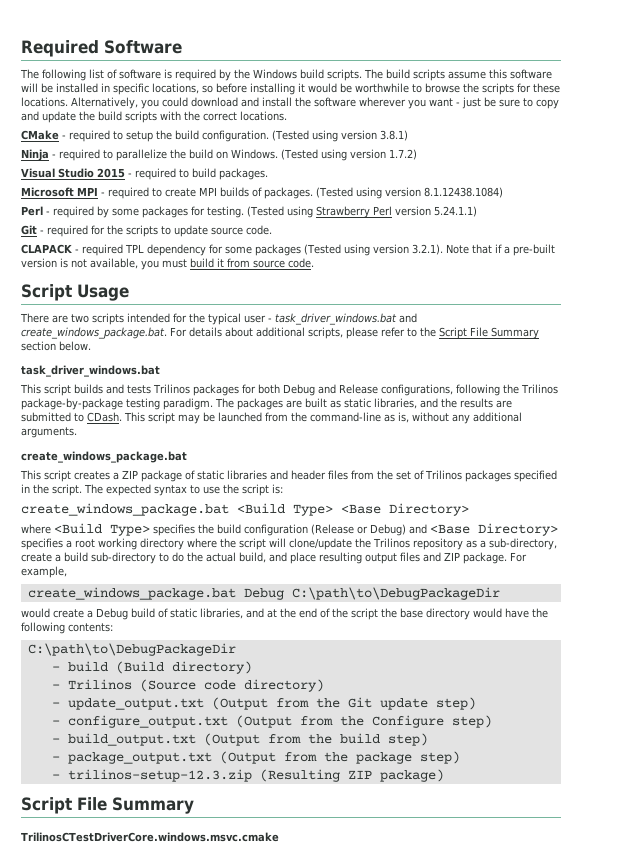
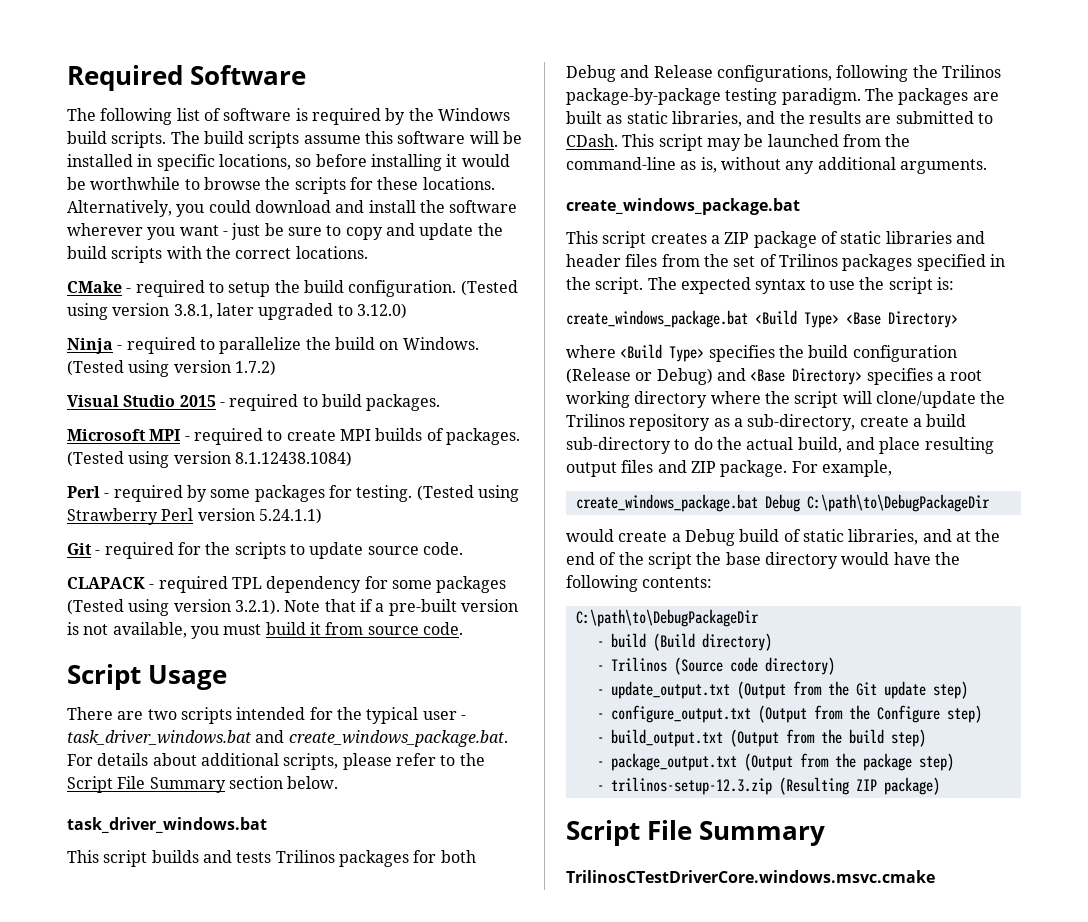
- (Tested using version 3.8.1)
+ (Tested using version 3.8.1, later upgraded to 3.12.0)

